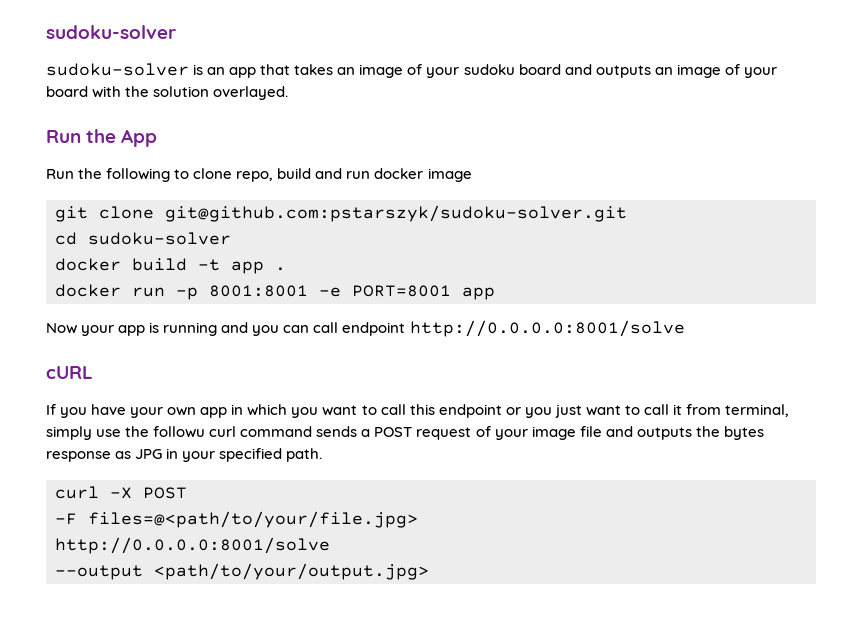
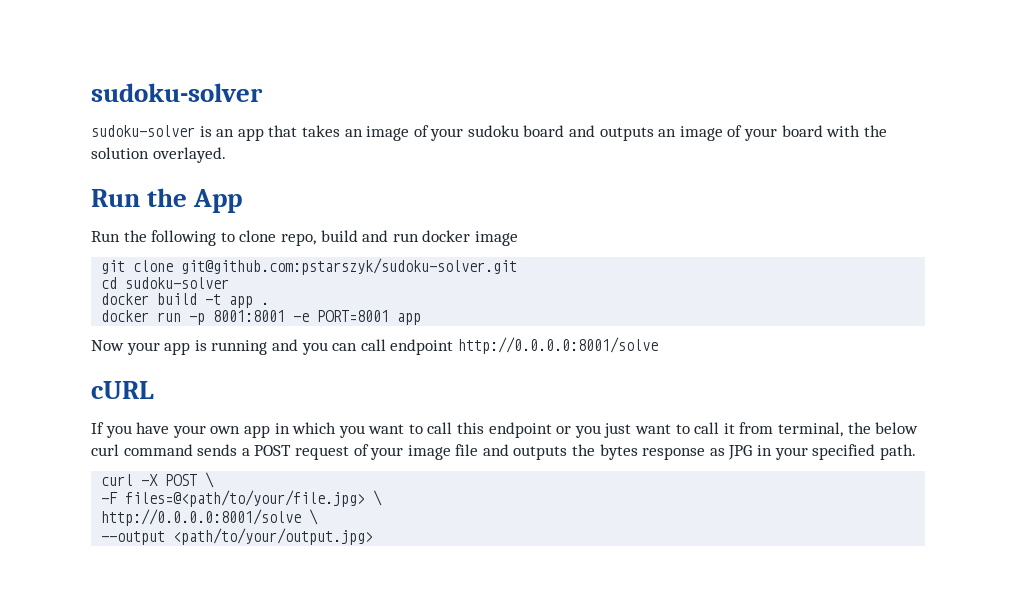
- If you have your own app in which you want to call this endpoint or you just want to call it from terminal, simply use the followu curl command sends a POST request of your image file and outputs the bytes response as JPG in your specified path.
+ If you have your own app in which you want to call this endpoint or you just want to call it from terminal, the below curl command sends a POST request of your image file and outputs the bytes response as JPG in your specified path.
- curl -X POST
+ curl -X POST \
- -F files=@<path/to/your/file.jpg>
- http://0.0.0.0:8001/solve
+ -F files=@<path/to/your/file.jpg> \
+ http://0.0.0.0:8001/solve \

